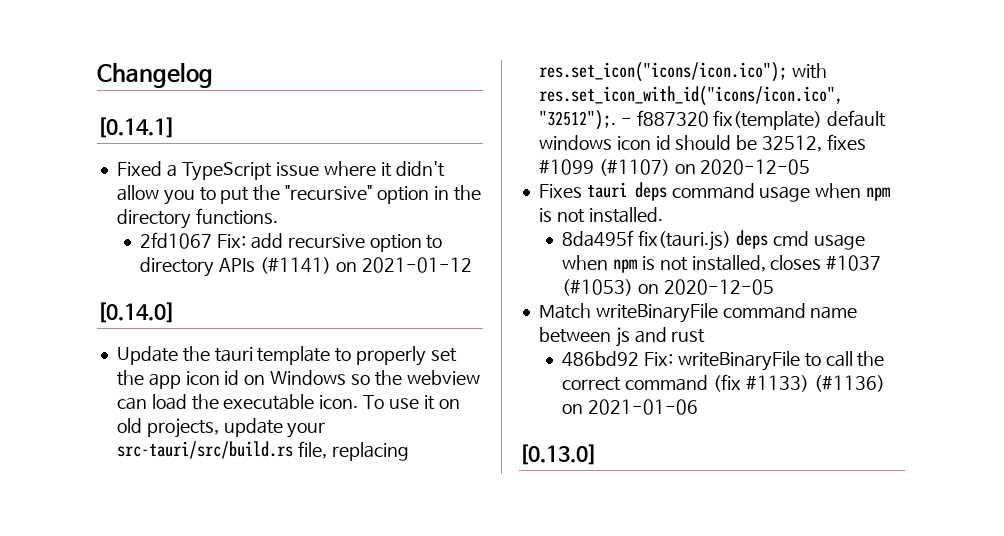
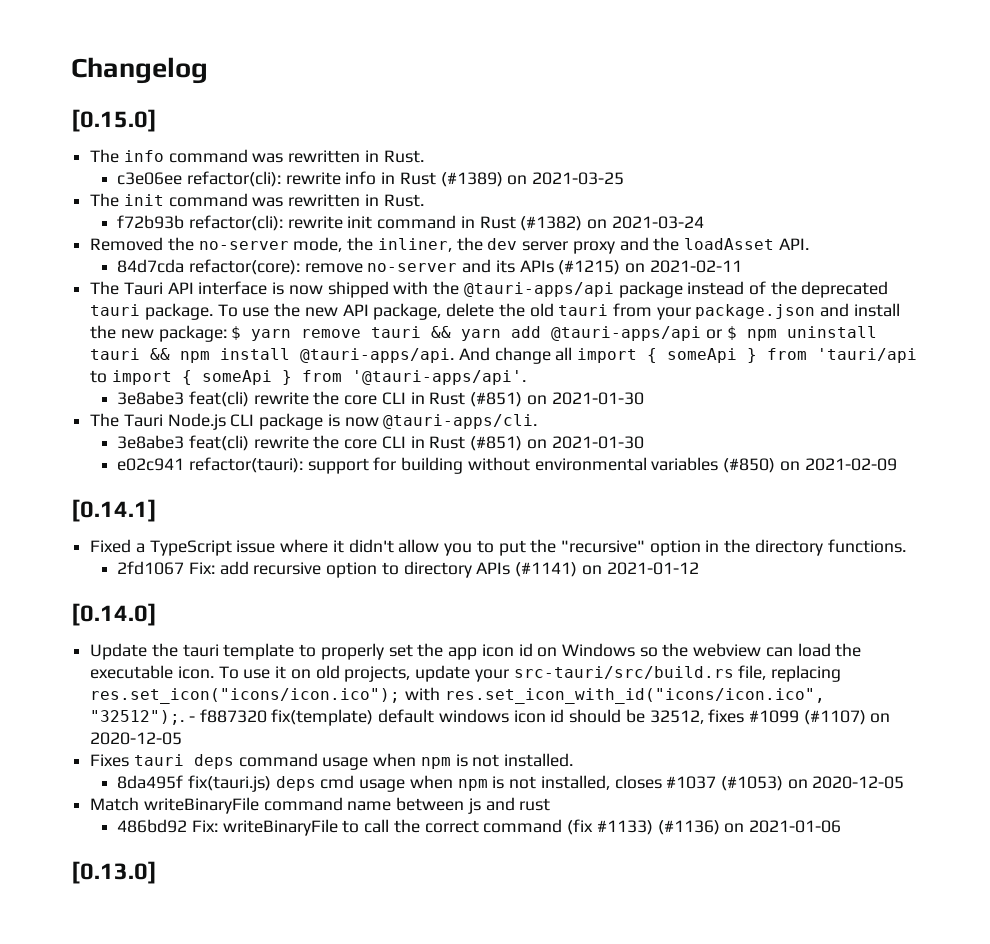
+ [0.15.0]
+ The info command was rewritten in Rust.
+ c3e06ee refactor(cli): rewrite info in Rust (#1389) on 2021-03-25
+ The init command was rewritten in Rust.
+ f72b93b refactor(cli): rewrite init command in Rust (#1382) on 2021-03-24
+ Removed the no-server mode, the inliner, the dev server proxy and the loadAsset API.
+ 84d7cda refactor(core): remove no-server and its APIs (#1215) on 2021-02-11
+ The Tauri API interface is now shipped with the @tauri-apps/api package instead of the deprecated tauri package. To use the new API package, delete the old tauri from your package.json and install the new package: $ yarn remove tauri && yarn add @tauri-apps/api or $ npm uninstall tauri && npm install @tauri-apps/api. And change all import { someApi } from 'tauri/api to import { someApi } from '@tauri-apps/api'.
+ 3e8abe3 feat(cli) rewrite the core CLI in Rust (#851) on 2021-01-30
+ The Tauri Node.js CLI package is now @tauri-apps/cli.
+ 3e8abe3 feat(cli) rewrite the core CLI in Rust (#851) on 2021-01-30
+ e02c941 refactor(tauri): support for building without environmental variables (#850) on 2021-02-09

